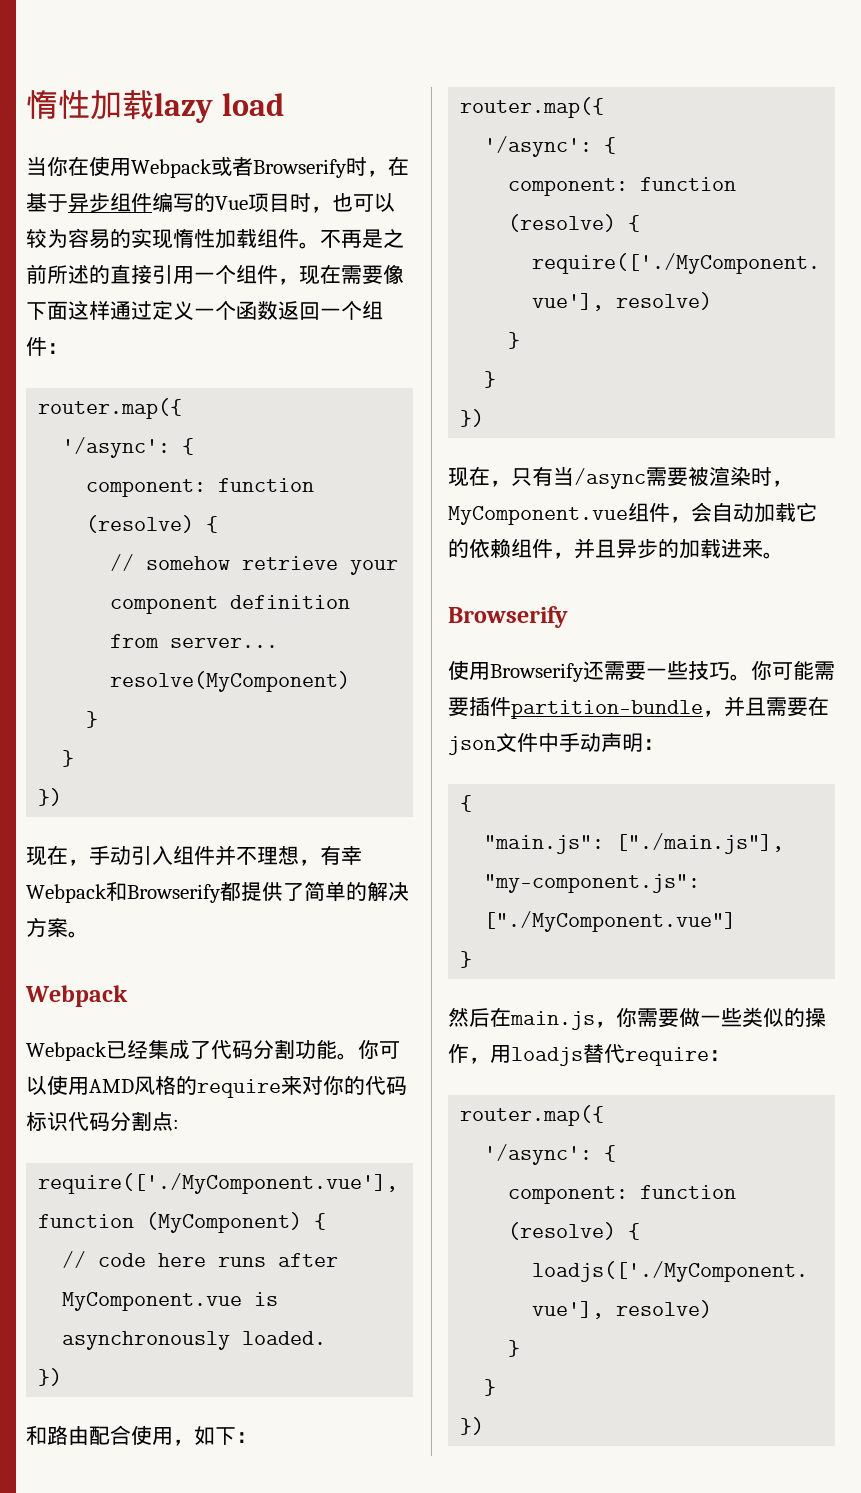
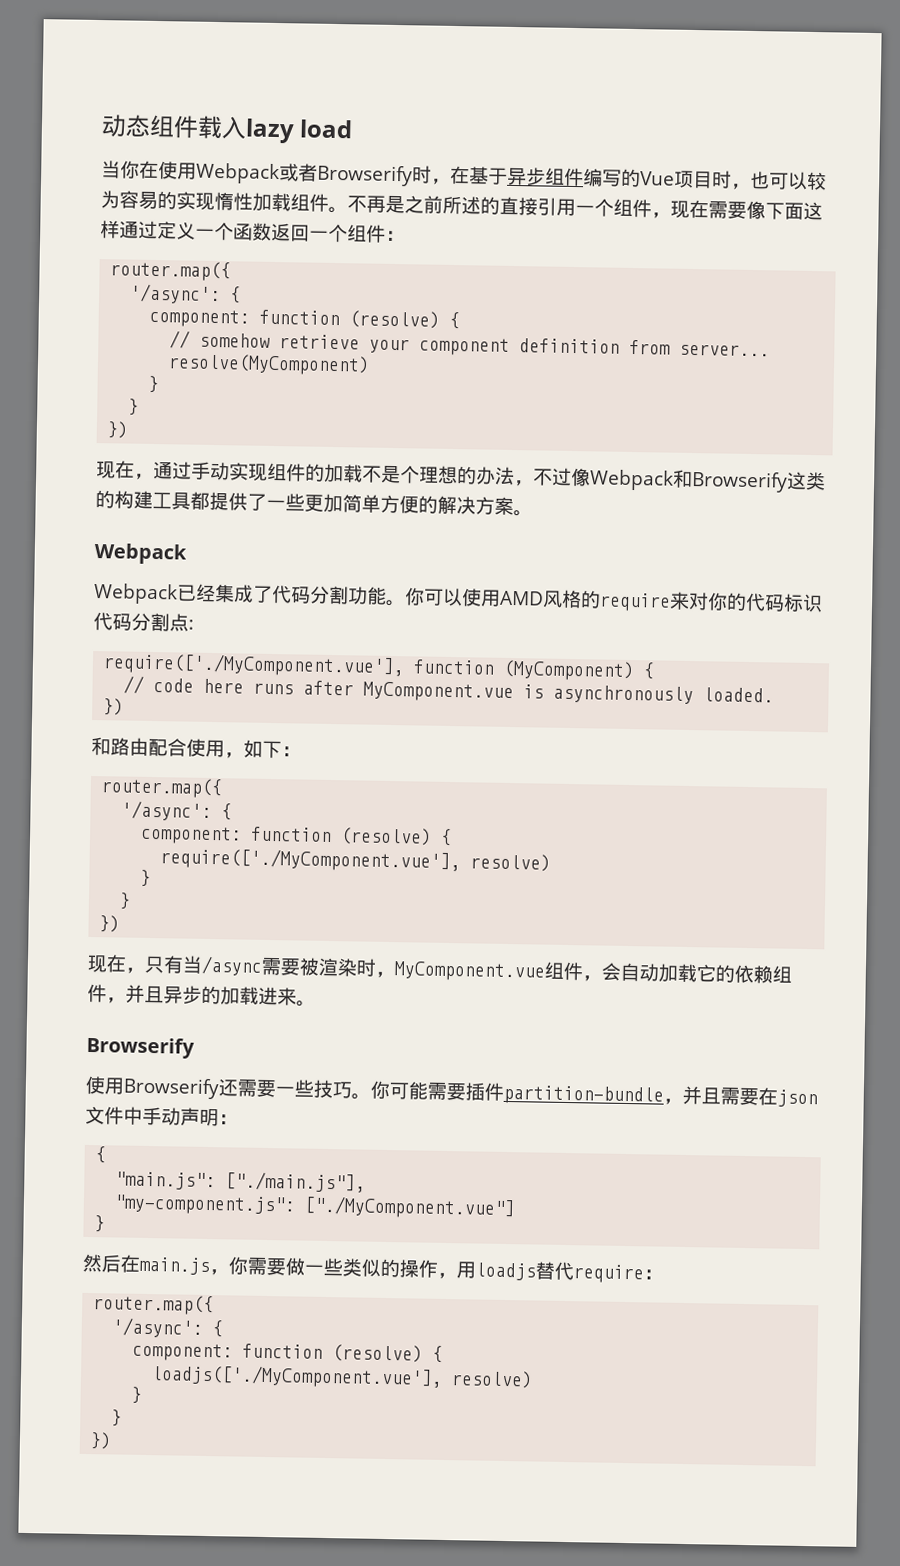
- 惰性加载lazy load
+ 动态组件载入lazy load
- 现在，手动引入组件并不理想，有幸Webpack和Browserify都提供了简单的解决方案。
+ 现在，通过手动实现组件的加载不是个理想的办法，不过像Webpack和Browserify这类的构建工具都提供了一些更加简单方便的解决方案。

